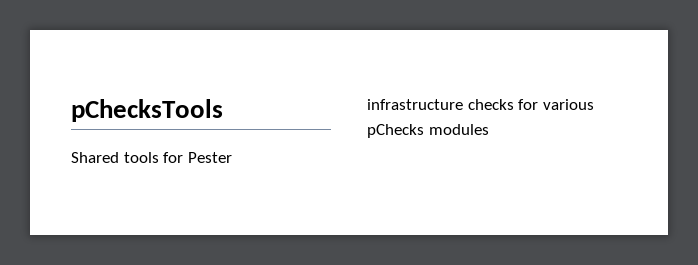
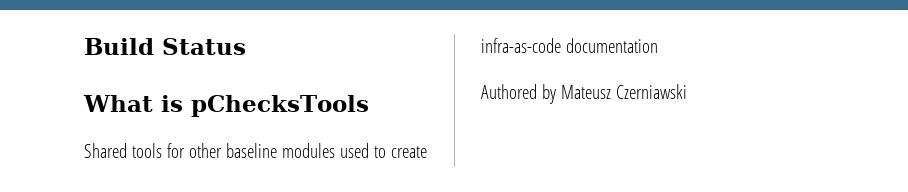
- pChecksTools
+ Build Status
+ What is pChecksTools
- Shared tools for Pester infrastructure checks for various pChecks modules
+ Shared tools for other baseline modules used to create infra-as-code documentation
+ Authored by Mateusz Czerniawski

